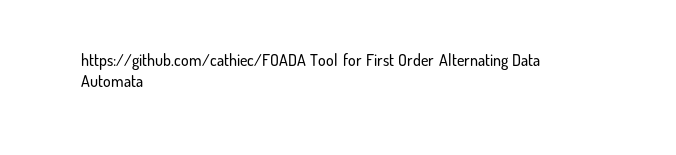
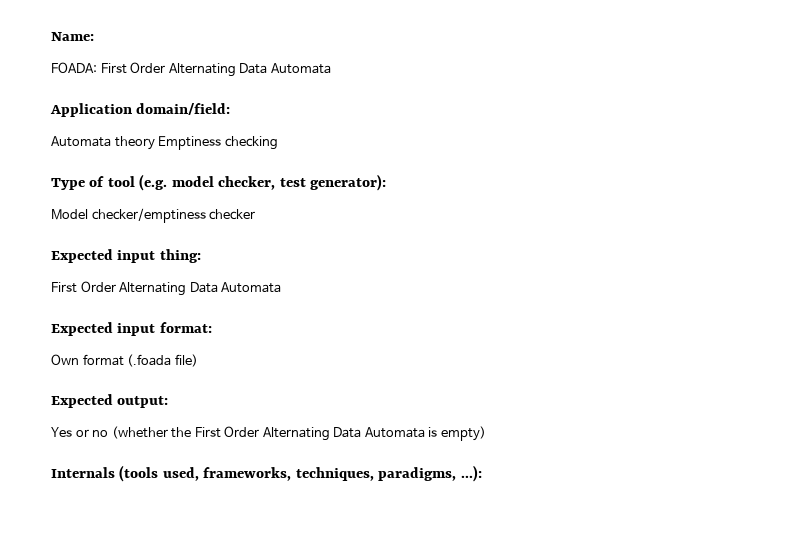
- https://github.com/cathiec/FOADA Tool for First Order Alternating Data Automata
+ Name:
+ FOADA: First Order Alternating Data Automata
+ Application domain/field:
+ Automata theory Emptiness checking
+ Type of tool (e.g. model checker, test generator):
+ Model checker/emptiness checker
+ Expected input thing:
+ First Order Alternating Data Automata
+ Expected input format:
+ Own format (.foada file)
+ Expected output:
+ Yes or no (whether the First Order Alternating Data Automata is empty)
+ Internals (tools used, frameworks, techniques, paradigms, ...):

